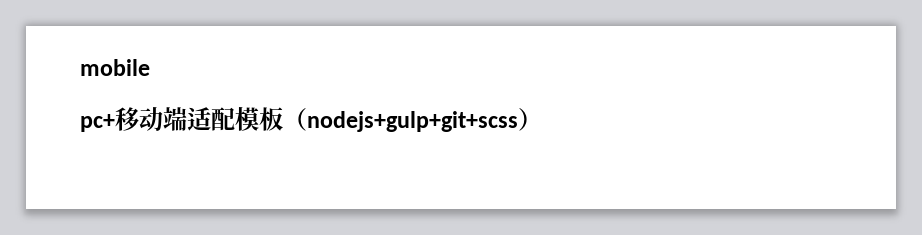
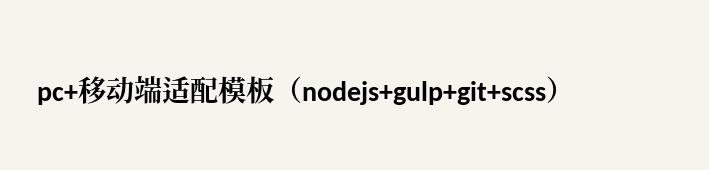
- mobile

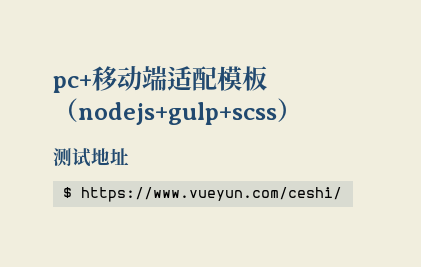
- pc+移动端适配模板（nodejs+gulp+git+scss）
+ pc+移动端适配模板（nodejs+gulp+scss）
+ 测试地址
+ $ https://www.vueyun.com/ceshi/

